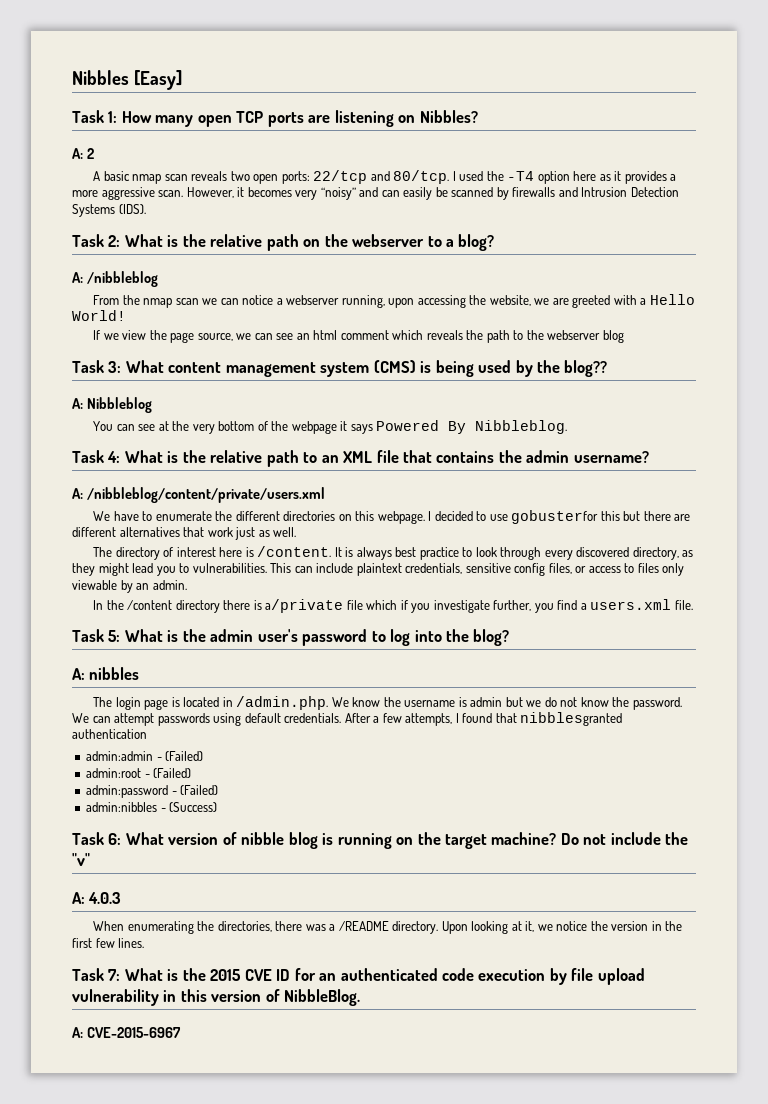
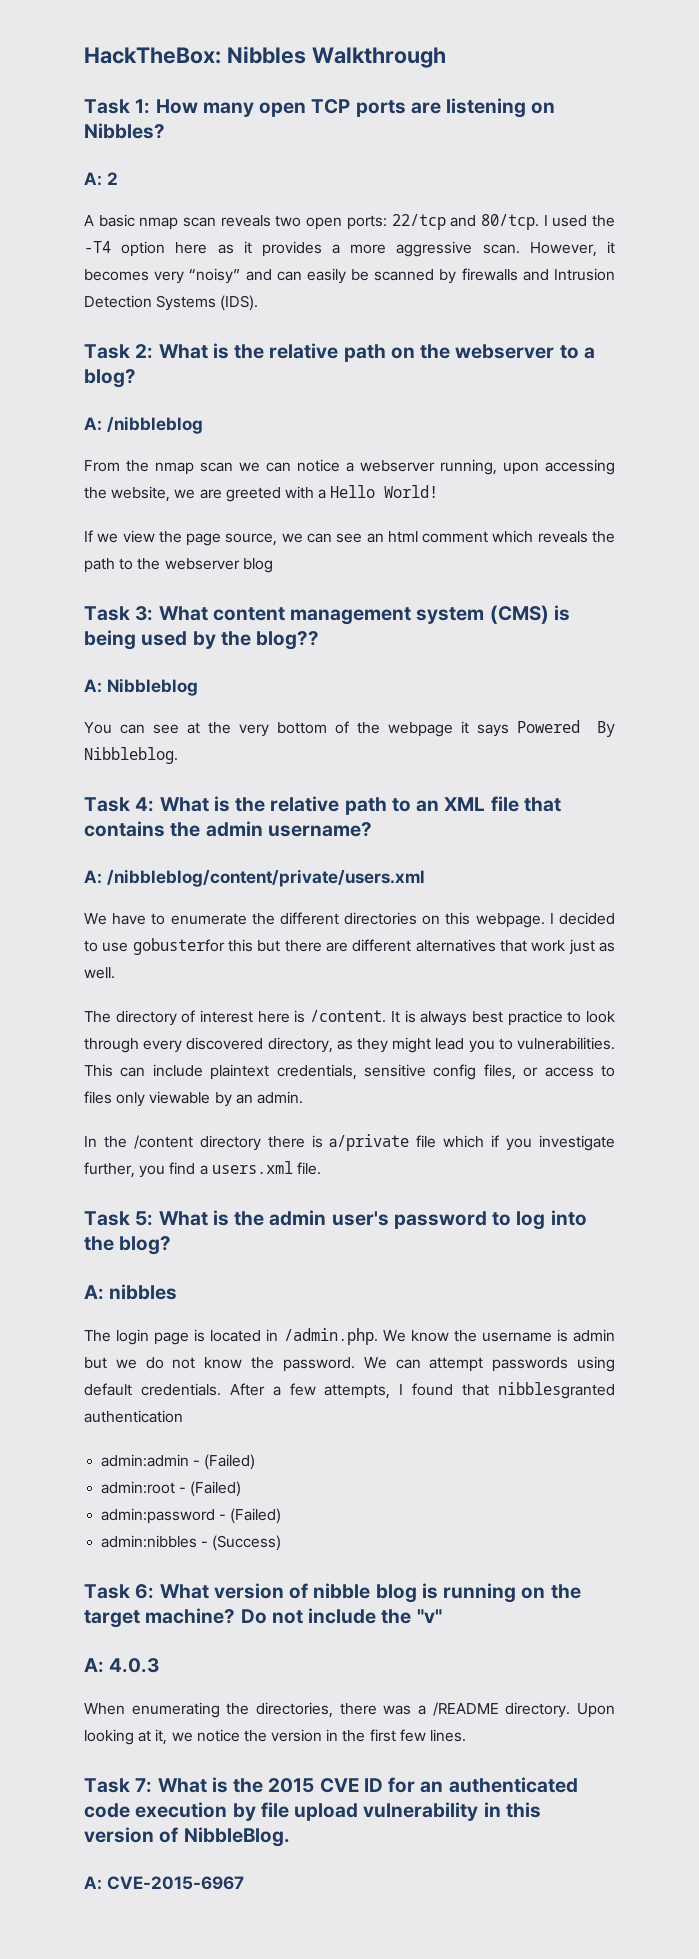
- Nibbles [Easy]
+ HackTheBox: Nibbles Walkthrough

